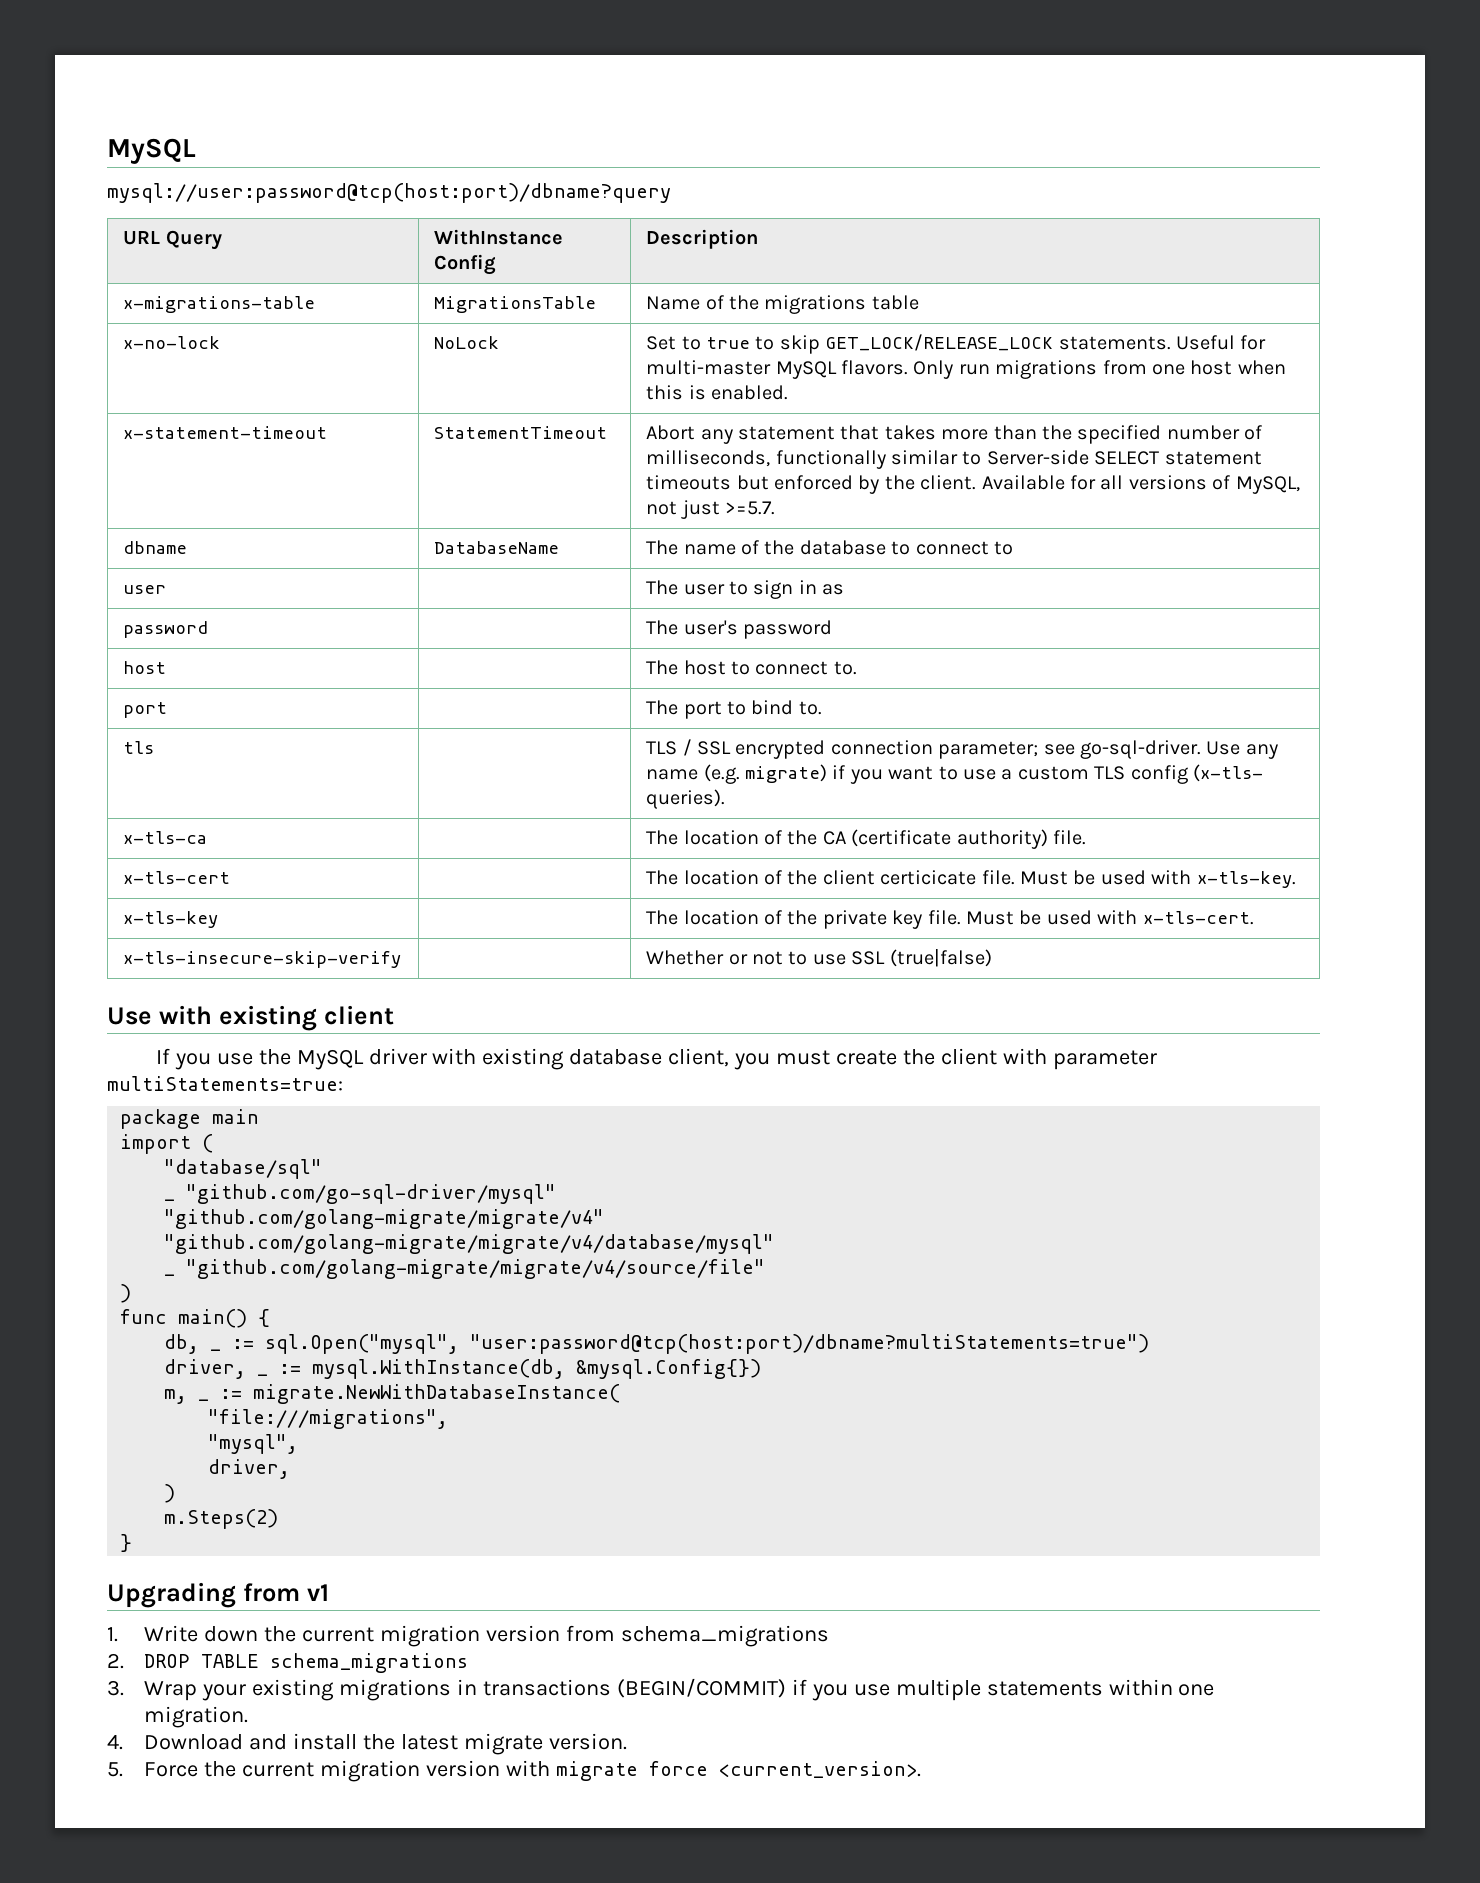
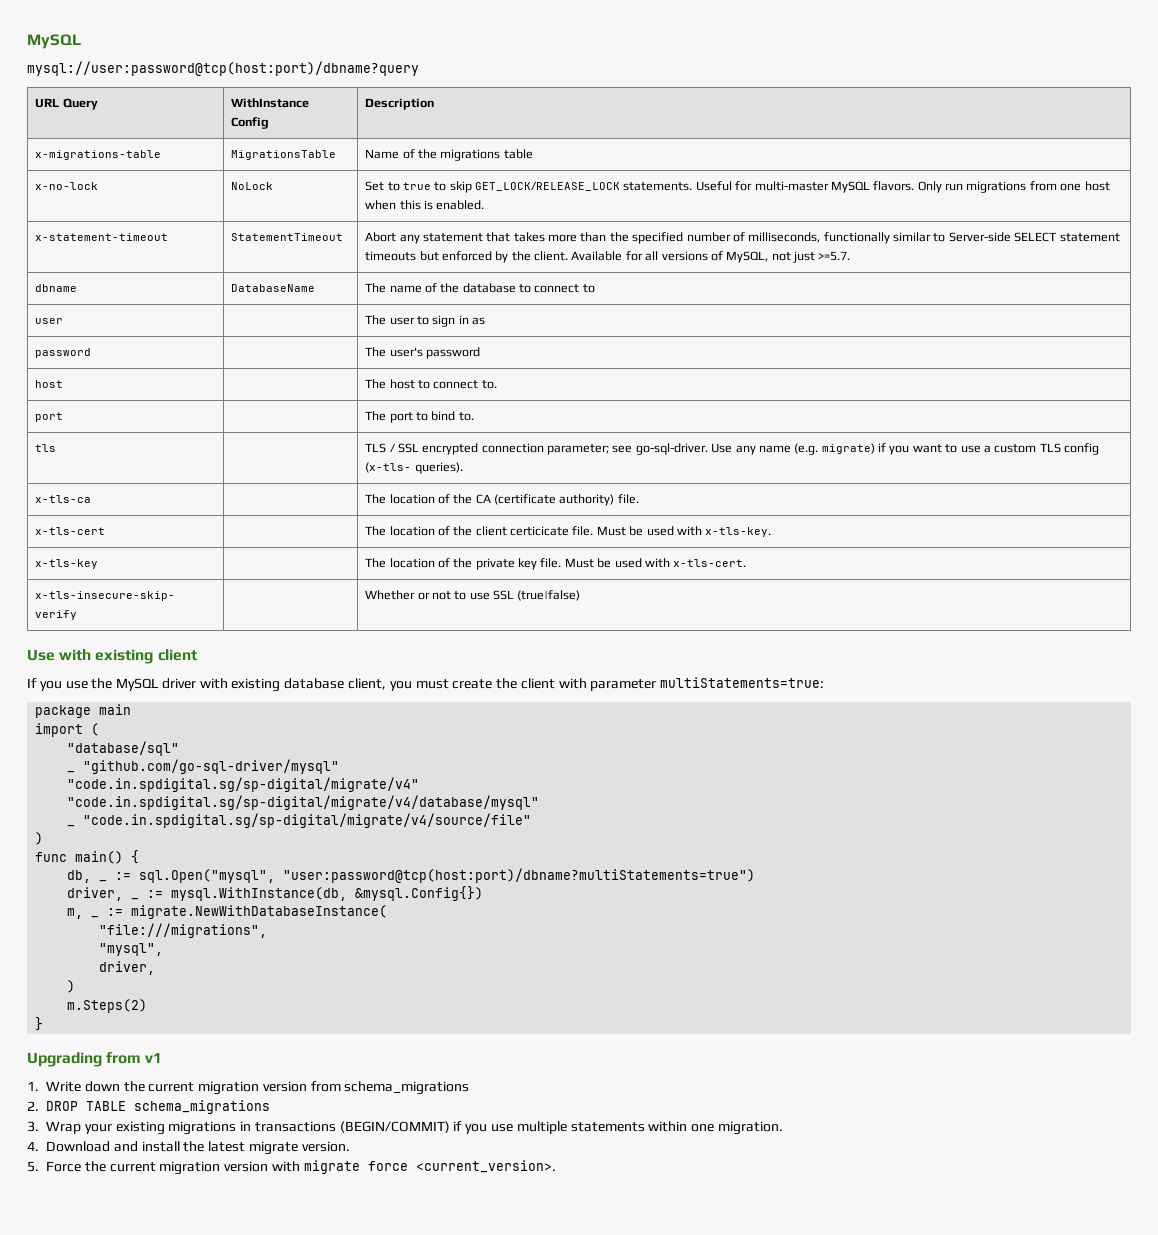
- "github.com/golang-migrate/migrate/v4"
- "github.com/golang-migrate/migrate/v4/database/mysql"
- _ "github.com/golang-migrate/migrate/v4/source/file"
+ "code.in.spdigital.sg/sp-digital/migrate/v4"
+ "code.in.spdigital.sg/sp-digital/migrate/v4/database/mysql"
+ _ "code.in.spdigital.sg/sp-digital/migrate/v4/source/file"

